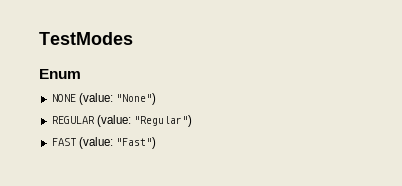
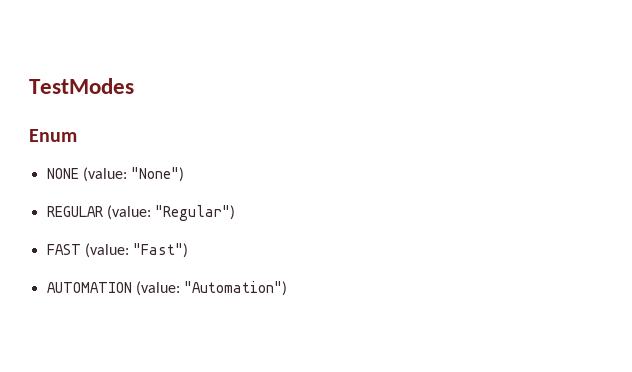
+ AUTOMATION (value: "Automation")

